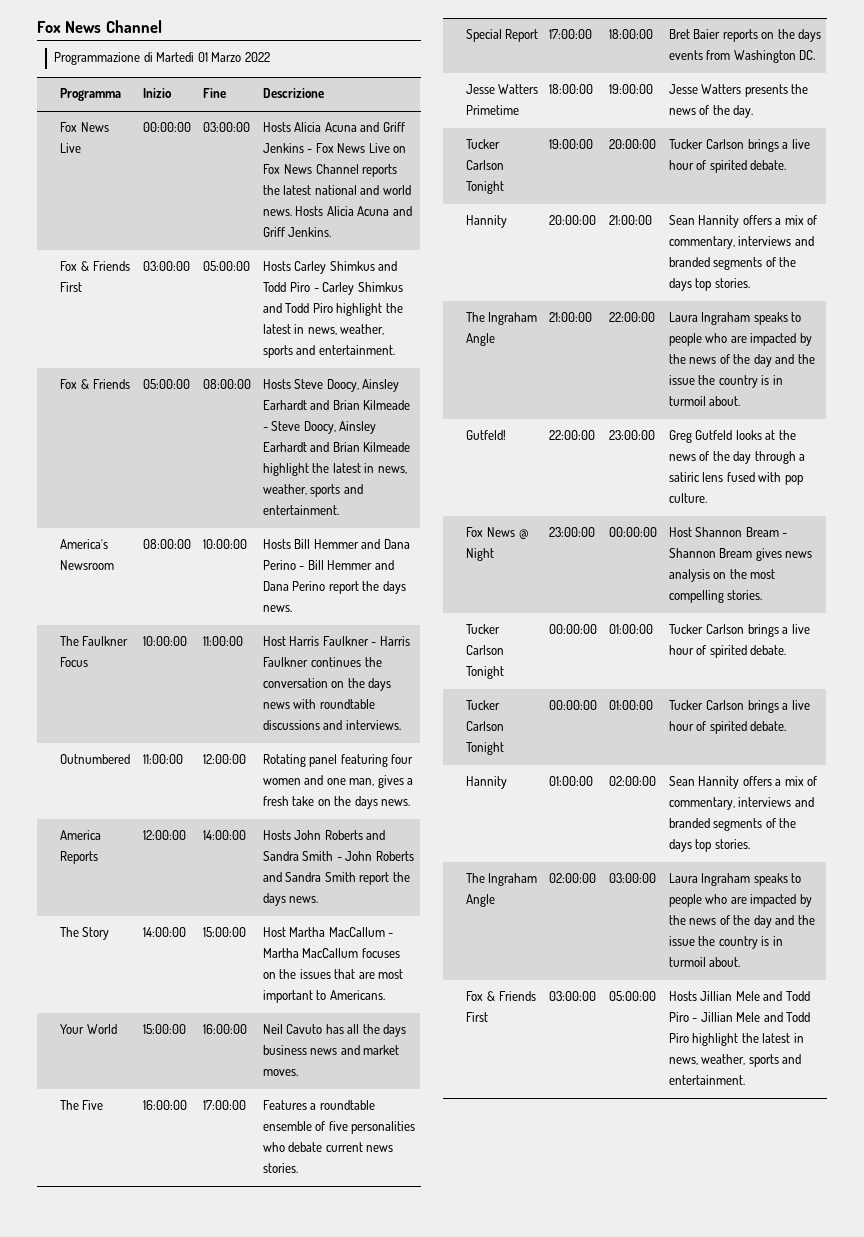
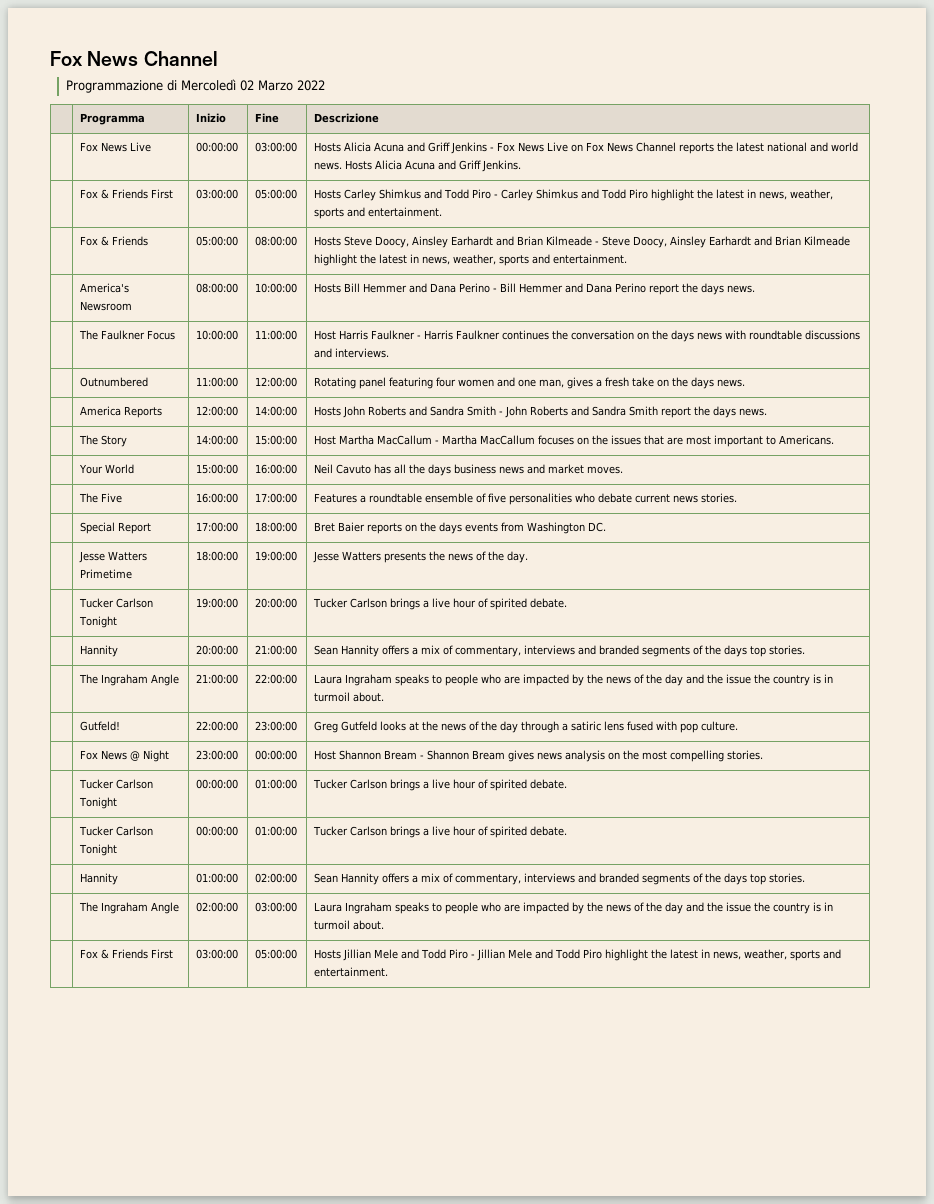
- Programmazione di Martedì 01 Marzo 2022
+ Programmazione di Mercoledì 02 Marzo 2022

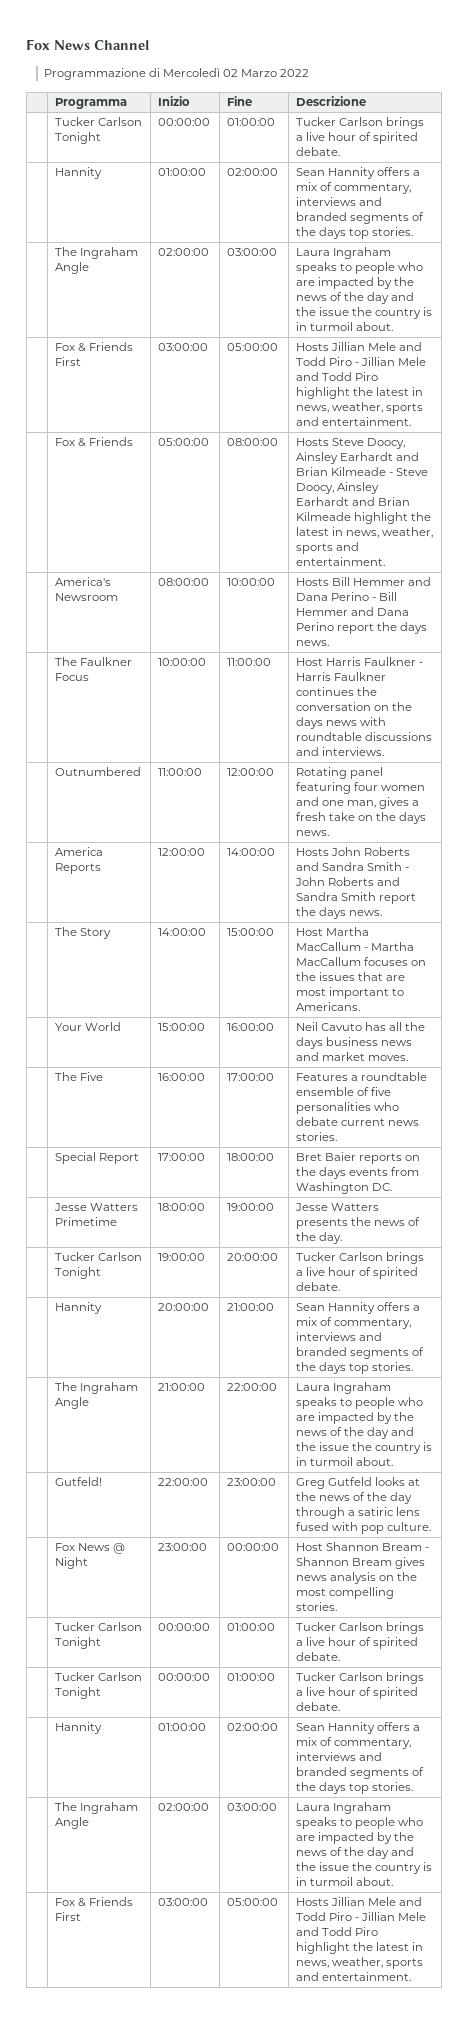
  | Programma | Inizio | Fine | Descrizione
- | Fox News Live | 00:00:00 | 03:00:00 | Hosts Alicia Acuna and Griff Jenkins - Fox News Live on Fox News Channel reports the latest national and world news. Hosts Alicia Acuna and Griff Jenkins.
- | Fox & Friends First | 03:00:00 | 05:00:00 | Hosts Carley Shimkus and Todd Piro - Carley Shimkus and Todd Piro highlight the latest in news, weather, sports and entertainment.
+ | Tucker Carlson Tonight | 00:00:00 | 01:00:00 | Tucker Carlson brings a live hour of spirited debate.
+ | Hannity | 01:00:00 | 02:00:00 | Sean Hannity offers a mix of commentary, interviews and branded segments of the days top stories.
+ | The Ingraham Angle | 02:00:00 | 03:00:00 | Laura Ingraham speaks to people who are impacted by the news of the day and the issue the country is in turmoil about.
+ | Fox & Friends First | 03:00:00 | 05:00:00 | Hosts Jillian Mele and Todd Piro - Jillian Mele and Todd Piro highlight the latest in news, weather, sports and entertainment.

